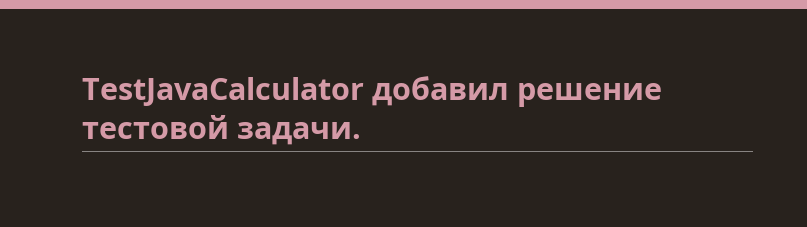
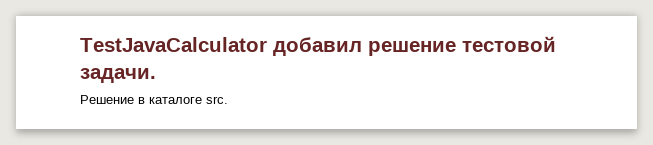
+ Решение в каталоге src.

